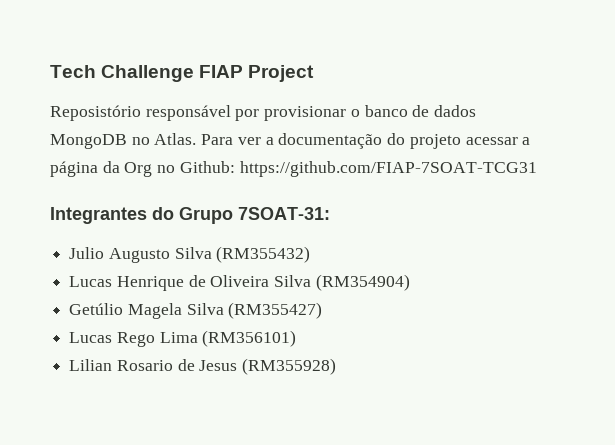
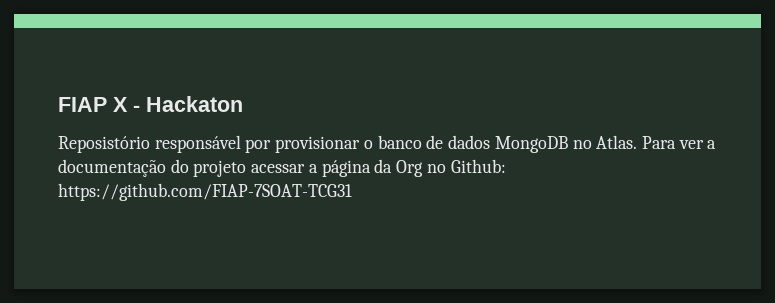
- Tech Challenge FIAP Project
+ FIAP X - Hackaton
- Integrantes do Grupo 7SOAT-31:
- Julio Augusto Silva (RM355432)
- Lucas Henrique de Oliveira Silva (RM354904)
- Getúlio Magela Silva (RM355427)
- Lucas Rego Lima (RM356101)
- Lilian Rosario de Jesus (RM355928)

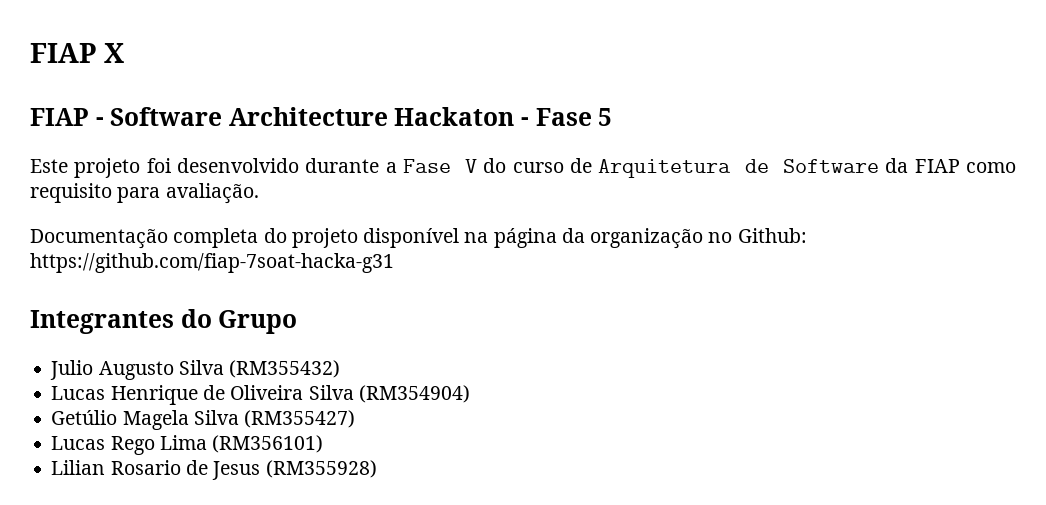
- FIAP X - Hackaton
- Reposistório responsável por provisionar o banco de dados MongoDB no Atlas. Para ver a documentação do projeto acessar a página da Org no Github: https://github.com/FIAP-7SOAT-TCG31
+ FIAP X
+ FIAP - Software Architecture Hackaton - Fase 5
+ Este projeto foi desenvolvido durante a Fase V do curso de Arquitetura de Software da FIAP como requisito para avaliação.
+ Documentação completa do projeto disponível na página da organização no Github: https://github.com/fiap-7soat-hacka-g31
+ Integrantes do Grupo
+ Julio Augusto Silva (RM355432)
+ Lucas Henrique de Oliveira Silva (RM354904)
+ Getúlio Magela Silva (RM355427)
+ Lucas Rego Lima (RM356101)
+ Lilian Rosario de Jesus (RM355928)

